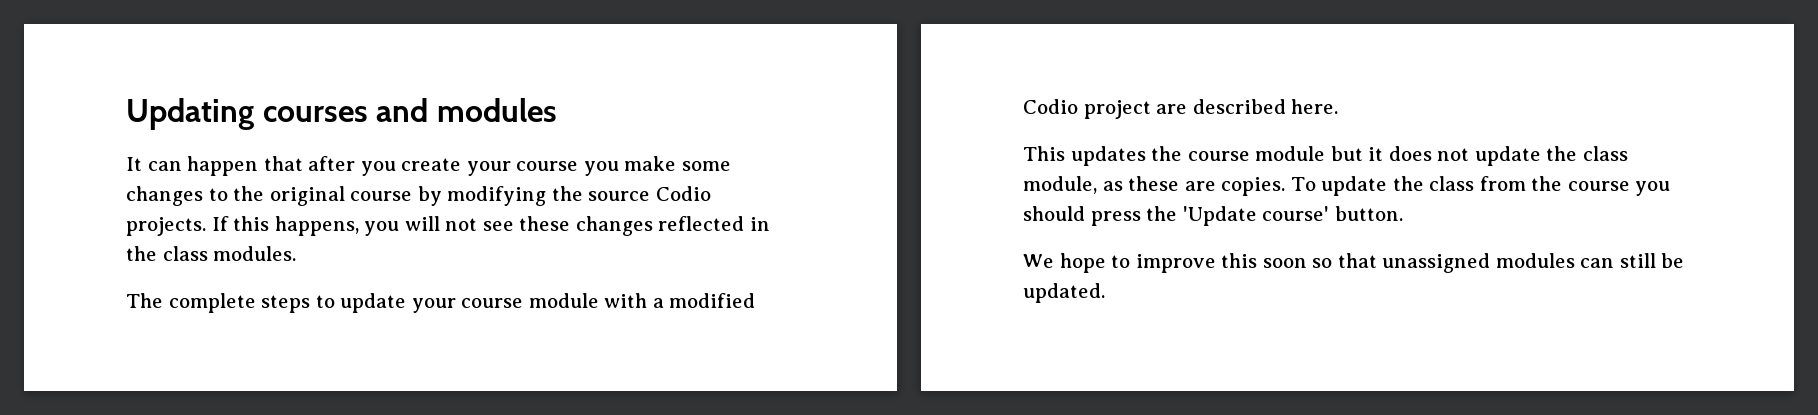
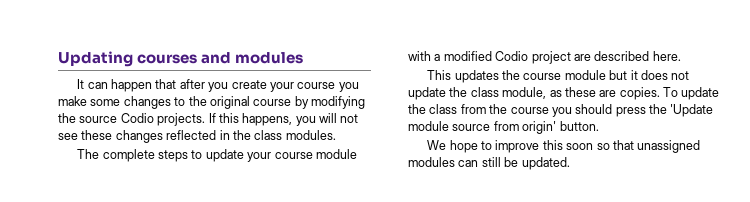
- To update the class from the course you should press the 'Update course' button.
+ To update the class from the course you should press the 'Update module source from origin' button.

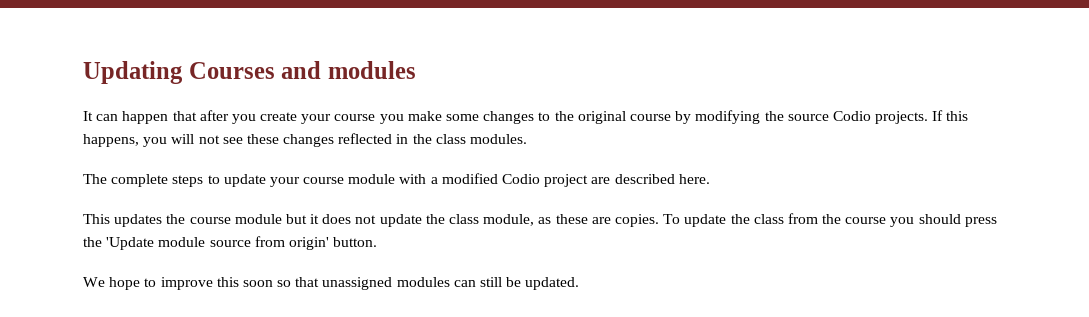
- Updating courses and modules
+ Updating Courses and modules

